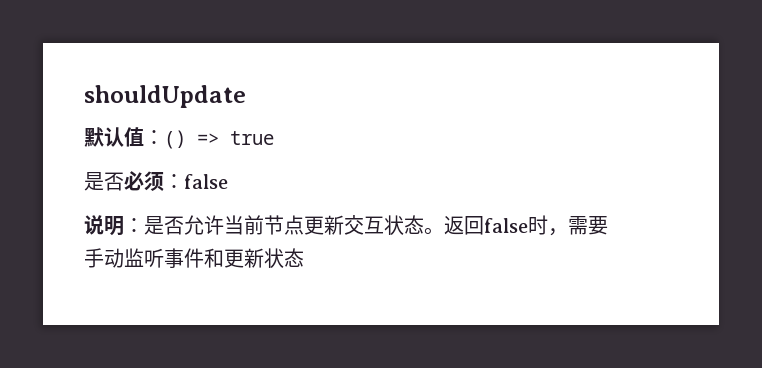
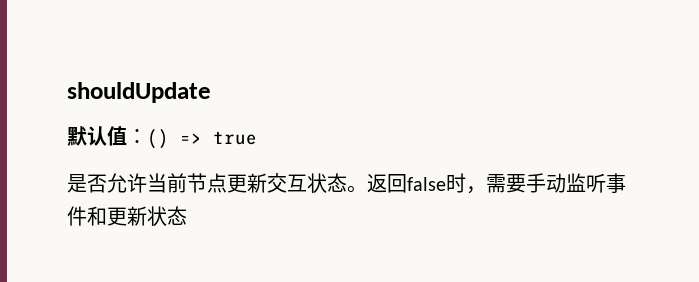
- 是否必须：false
- 说明：是否允许当前节点更新交互状态。
+ 是否允许当前节点更新交互状态。

